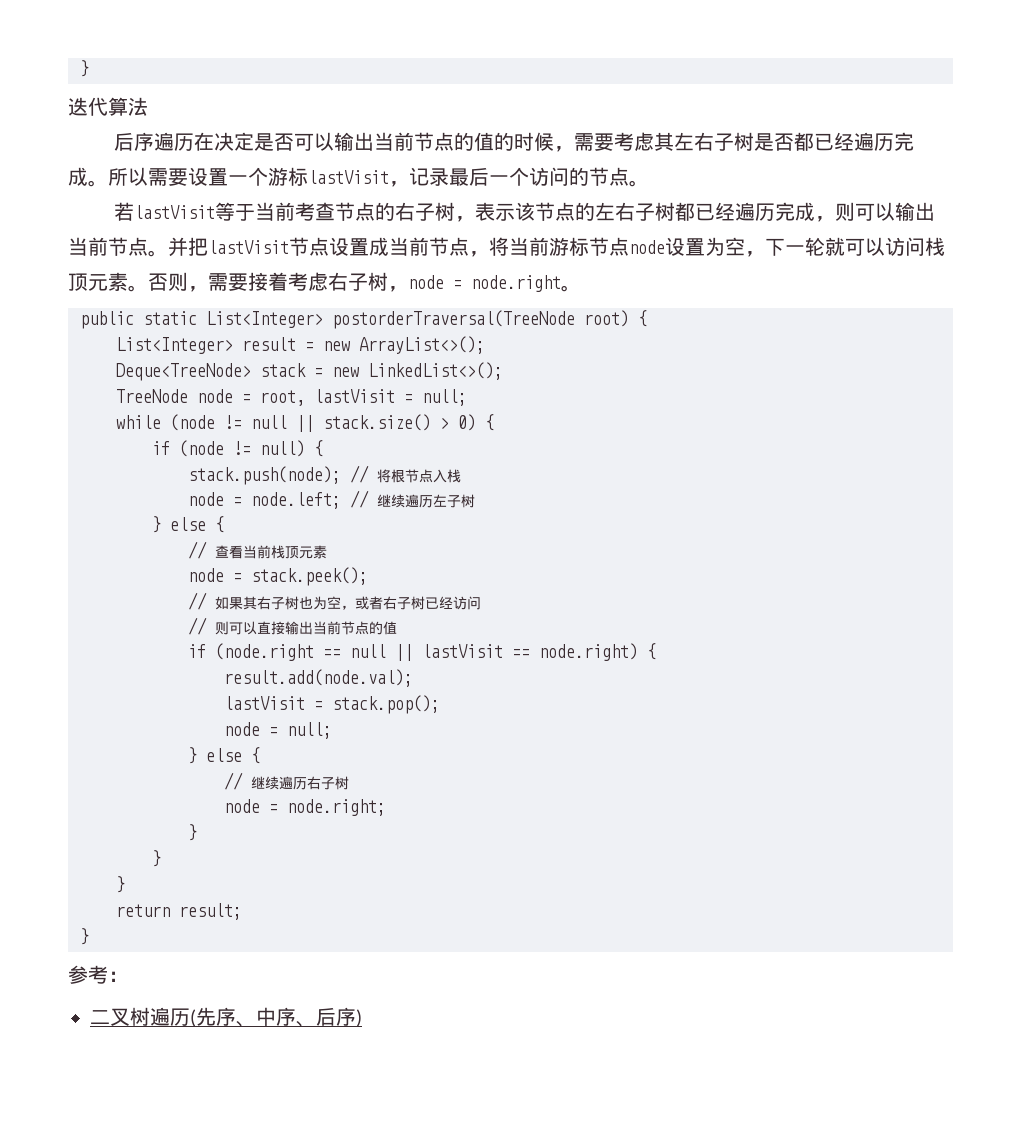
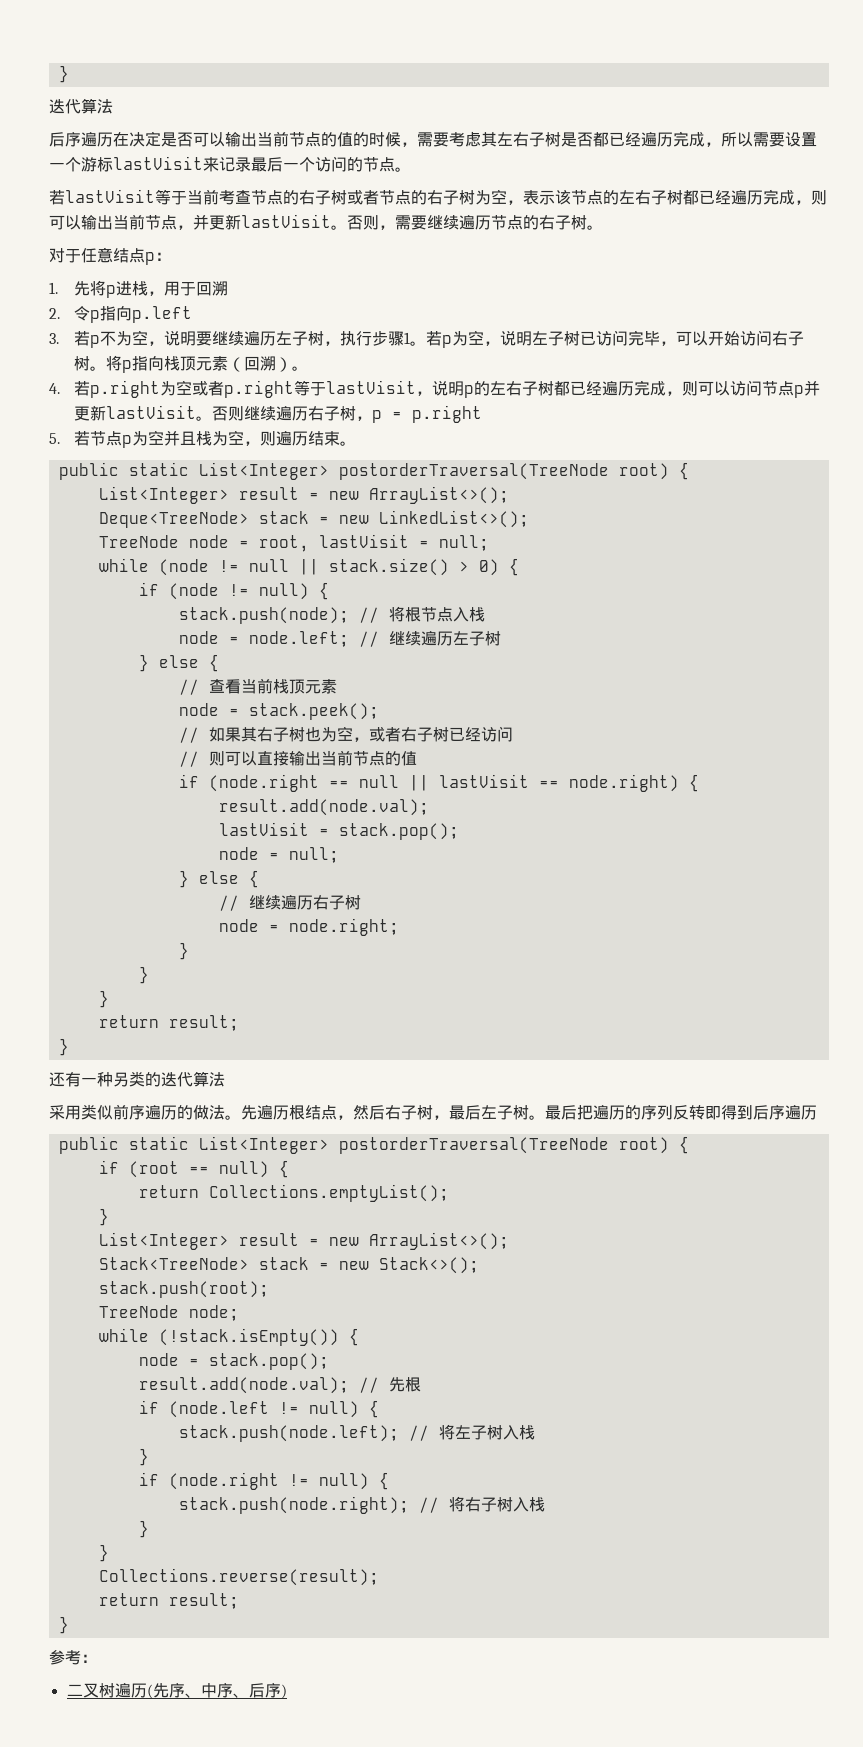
- 后序遍历在决定是否可以输出当前节点的值的时候，需要考虑其左右子树是否都已经遍历完成。所以需要设置一个游标lastVisit，记录最后一个访问的节点。
+ 后序遍历在决定是否可以输出当前节点的值的时候，需要考虑其左右子树是否都已经遍历完成，所以需要设置一个游标lastVisit来记录最后一个访问的节点。
- 若lastVisit等于当前考查节点的右子树，表示该节点的左右子树都已经遍历完成，则可以输出当前节点。并把lastVisit节点设置成当前节点，将当前游标节点node设置为空，下一轮就可以访问栈顶元素。否则，需要接着考虑右子树，node = node.right。
+ 若lastVisit等于当前考查节点的右子树或者节点的右子树为空，表示该节点的左右子树都已经遍历完成，则可以输出当前节点，并更新lastVisit。否则，需要继续遍历节点的右子树。
+ 对于任意结点p：
+ 1.先将p进栈，用于回溯
+ 2.令p指向p.left
+ 3.若p不为空，说明要继续遍历左子树，执行步骤1。若p为空，说明左子树已访问完毕，可以开始访问右子树。将p指向栈顶元素（回溯）。
+ 4.若p.right为空或者p.right等于lastVisit，说明p的左右子树都已经遍历完成，则可以访问节点p并更新lastVisit。否则继续遍历右子树，p = p.right
+ 5.若节点p为空并且栈为空，则遍历结束。
+ 还有一种另类的迭代算法
+ 采用类似前序遍历的做法。先遍历根结点，然后右子树，最后左子树。最后把遍历的序列反转即得到后序遍历
+ public static List<Integer> postorderTraversal(TreeNode root) {
+ if (root == null) {
+ return Collections.emptyList();
+ }
+ List<Integer> result = new ArrayList<>();
+ Stack<TreeNode> stack = new Stack<>();
+ stack.push(root);
+ TreeNode node;
+ while (!stack.isEmpty()) {
+ node = stack.pop();
+ result.add(node.val); // 先根
+ if (node.left != null) {
+ stack.push(node.left); // 将左子树入栈
+ }
+ if (node.right != null) {
+ stack.push(node.right); // 将右子树入栈
+ }
+ }
+ Collections.reverse(result);
+ return result;
+ }

